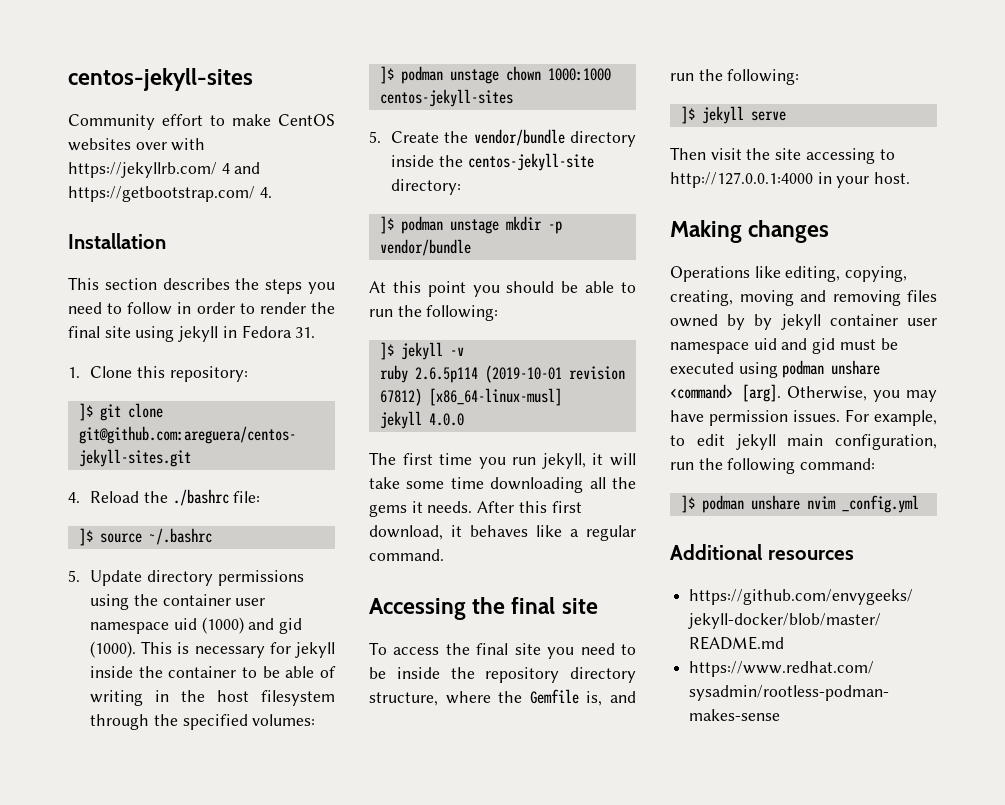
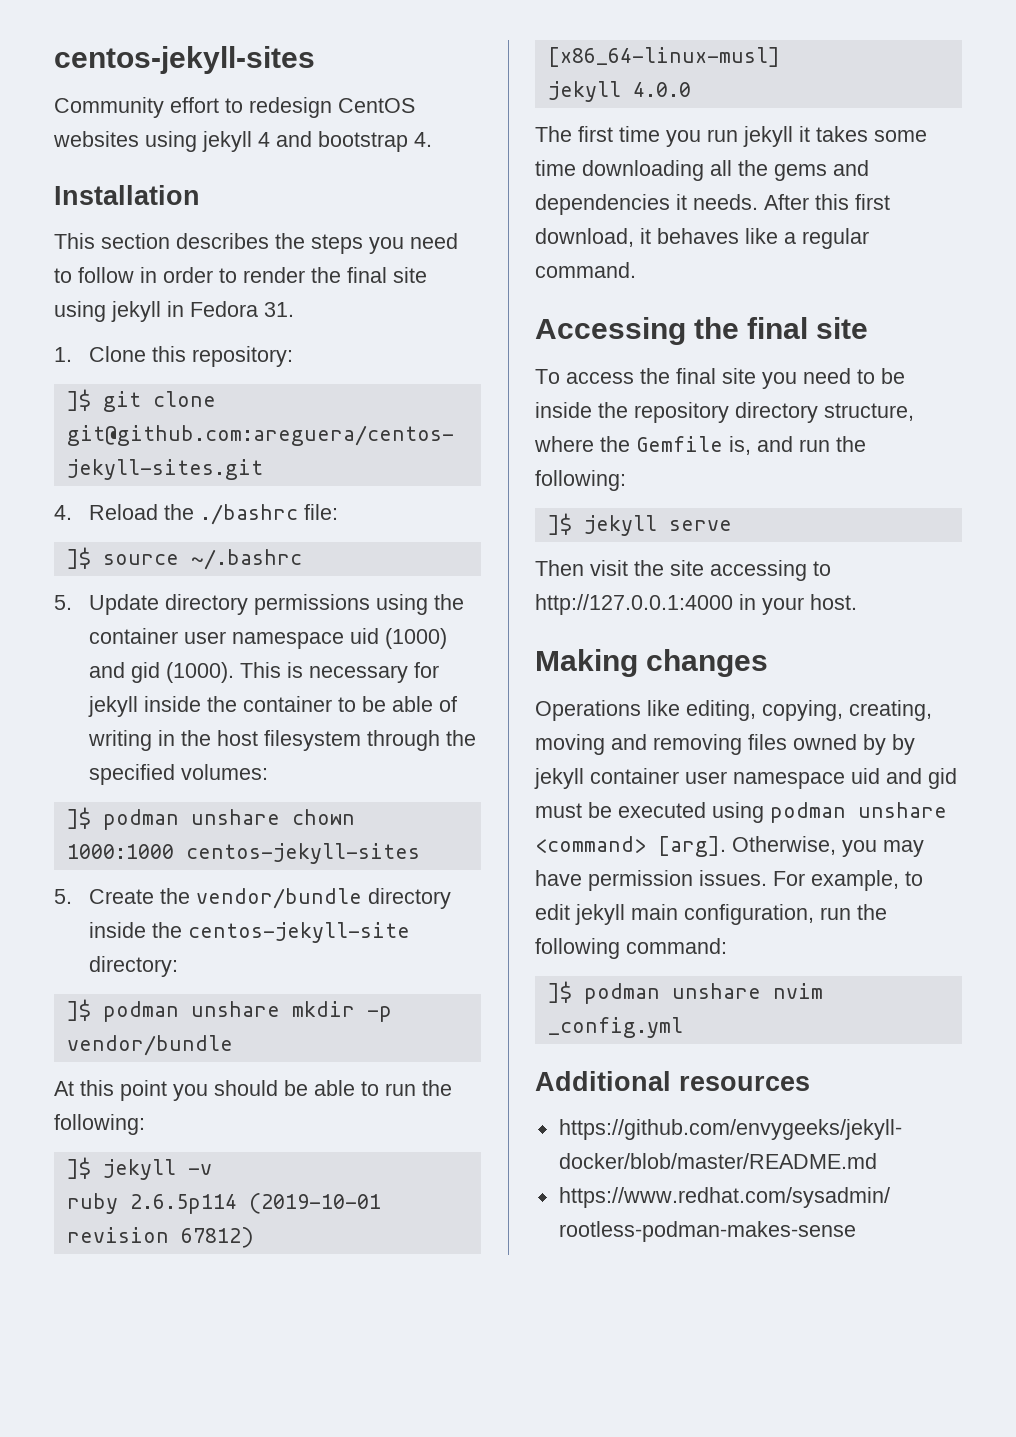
- Community effort to make CentOS websites over with https://jekyllrb.com/ 4 and https://getbootstrap.com/ 4.
+ Community effort to redesign CentOS websites using jekyll 4 and bootstrap 4.
- ]$ podman unstage chown 1000:1000 centos-jekyll-sites
+ ]$ podman unshare chown 1000:1000 centos-jekyll-sites
- ]$ podman unstage mkdir -p vendor/bundle
+ ]$ podman unshare mkdir -p vendor/bundle
- The first time you run jekyll, it will take some time downloading all the gems it needs.
+ The first time you run jekyll it takes some time downloading all the gems and dependencies it needs.

